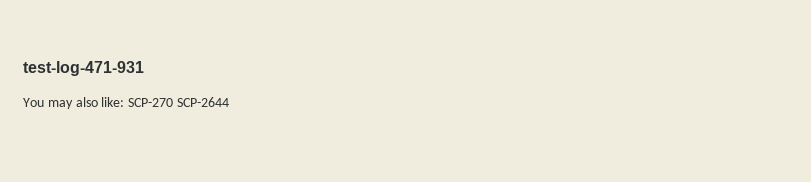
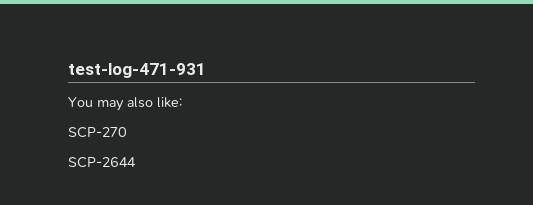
- You may also like: SCP-270 SCP-2644
+ You may also like:
+ SCP-270
+ SCP-2644

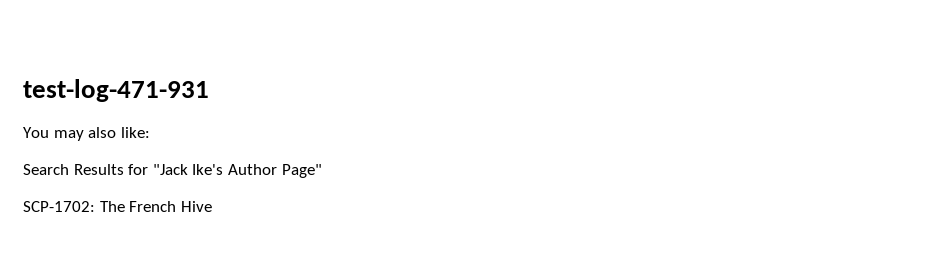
- SCP-270
- SCP-2644
+ Search Results for "Jack Ike's Author Page"
+ SCP-1702: The French Hive

